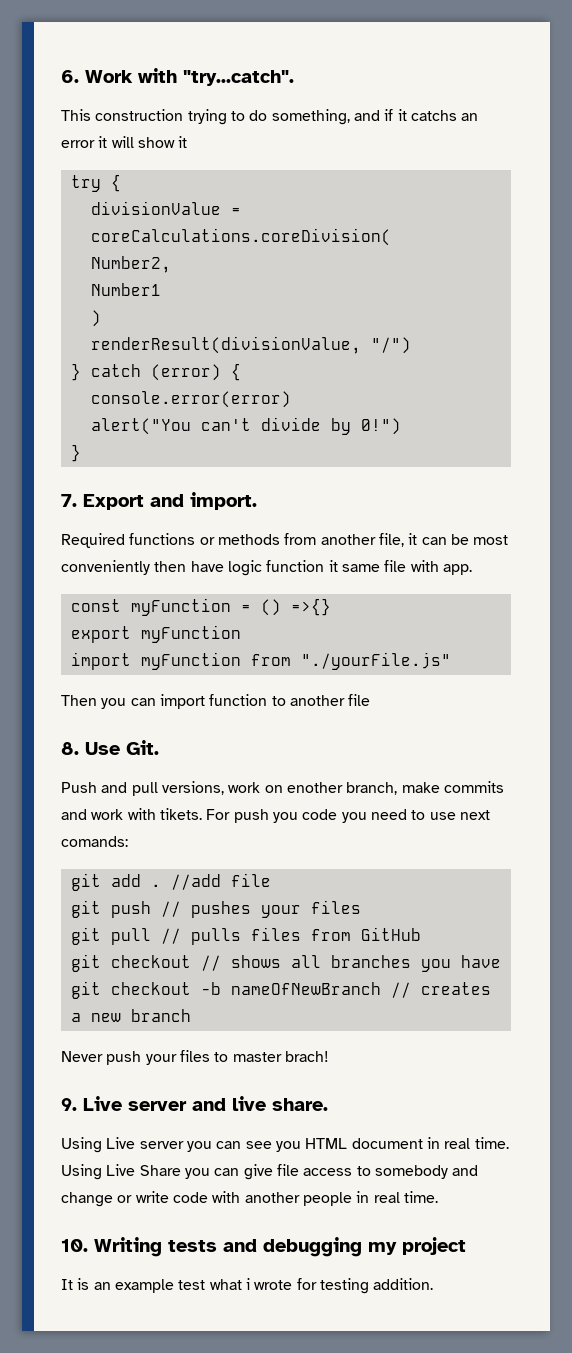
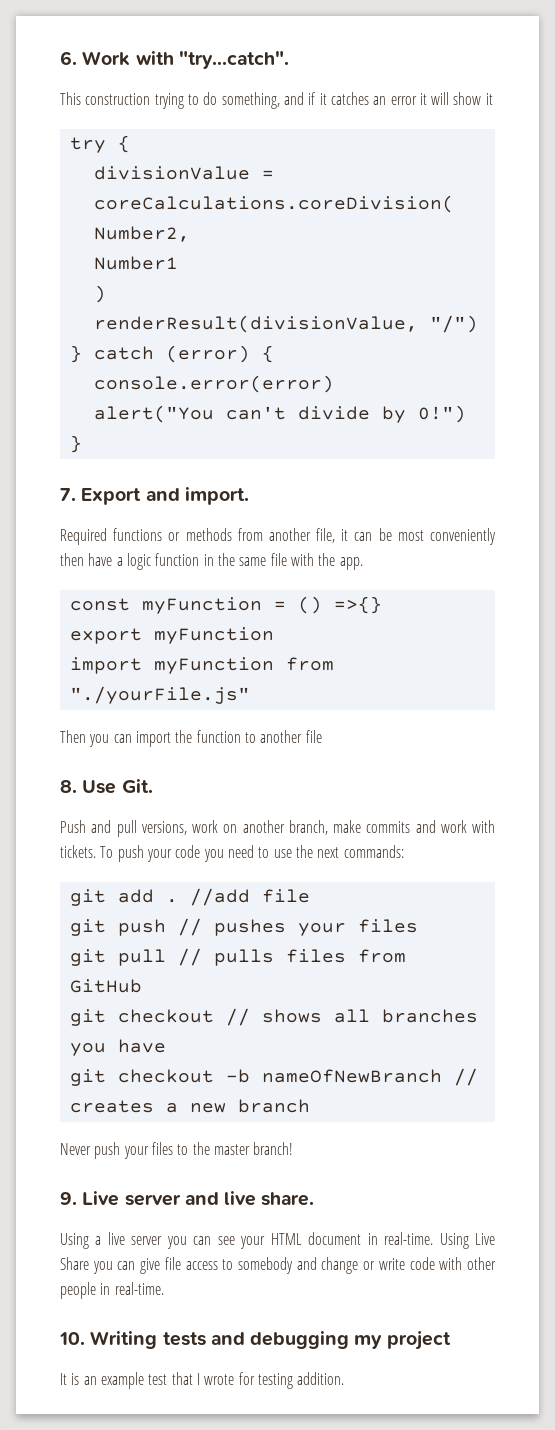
- This construction trying to do something, and if it catchs an error it will show it
+ This construction trying to do something, and if it catches an error it will show it
- Required functions or methods from another file, it can be most conveniently then have logic function it same file with app.
+ Required functions or methods from another file, it can be most conveniently then have a logic function in the same file with the app.
- Then you can import function to another file
+ Then you can import the function to another file
- Push and pull versions, work on enother branch, make commits and work with tikets. For push you code you need to use next comands:
+ Push and pull versions, work on another branch, make commits and work with tickets. To push your code you need to use the next commands:
- Never push your files to master brach!
+ Never push your files to the master branch!
- Using Live server you can see you HTML document in real time.
+ Using a live server you can see your HTML document in real-time.
- Using Live Share you can give file access to somebody and change or write code with another people in real time.
+ Using Live Share you can give file access to somebody and change or write code with other people in real-time.
- It is an example test what i wrote for testing addition.
+ It is an example test that I wrote for testing addition.

